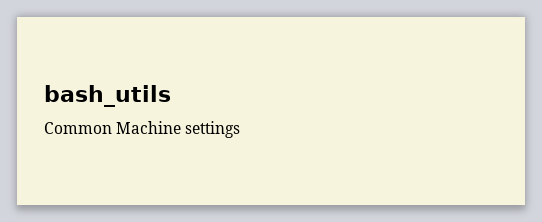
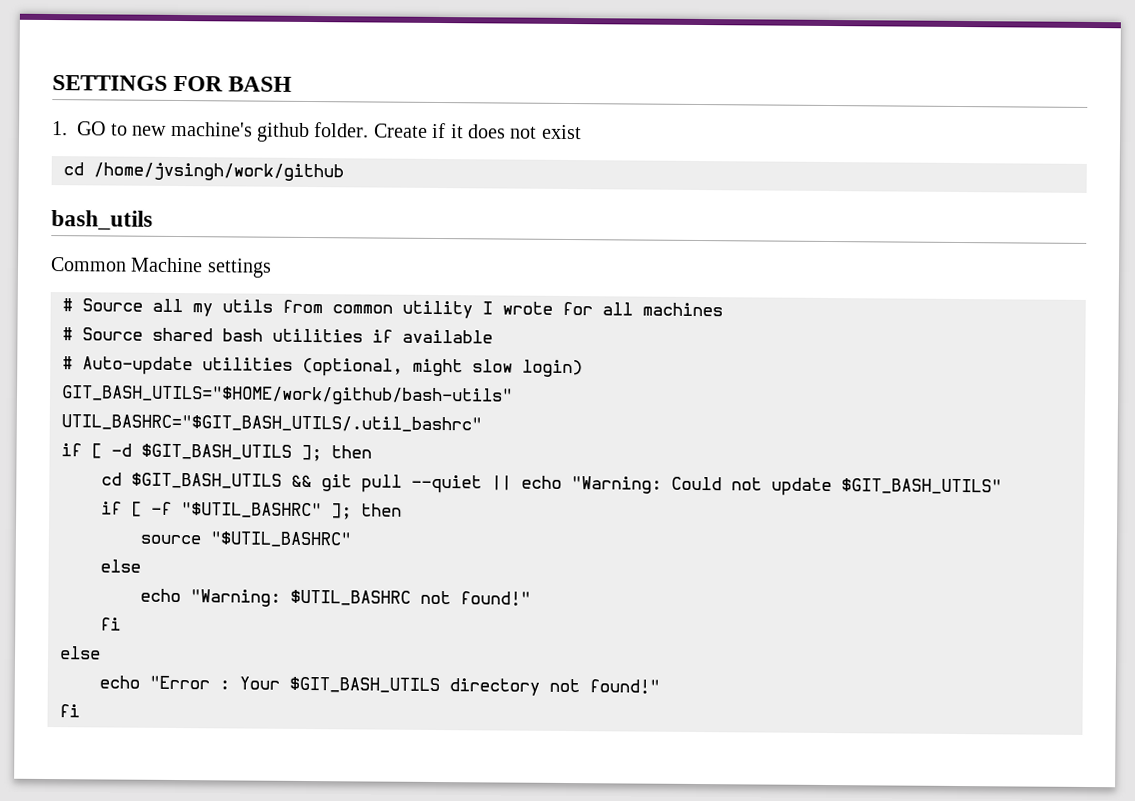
+ SETTINGS FOR BASH
+ 1. GO to new machine's github folder. Create if it does not exist
+ cd /home/jvsingh/work/github
  bash_utils
  Common Machine settings
+ # Source all my utils from common utility I wrote for all machines
+ # Source shared bash utilities if available
+ # Auto-update utilities (optional, might slow login)
+ GIT_BASH_UTILS="$HOME/work/github/bash-utils"
+ UTIL_BASHRC="$GIT_BASH_UTILS/.util_bashrc"
+ if [ -d $GIT_BASH_UTILS ]; then
+ cd $GIT_BASH_UTILS && git pull --quiet || echo "Warning: Could not update $GIT_BASH_UTILS"
+ if [ -f "$UTIL_BASHRC" ]; then
+ source "$UTIL_BASHRC"
+ else
+ echo "Warning: $UTIL_BASHRC not found!"
+ fi
+ else
+ echo "Error : Your $GIT_BASH_UTILS directory not found!"
+ fi

